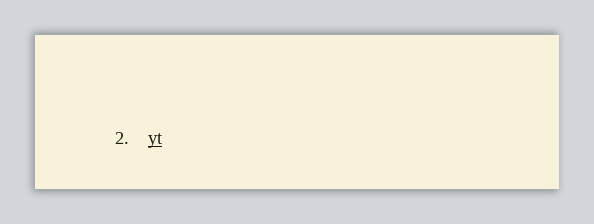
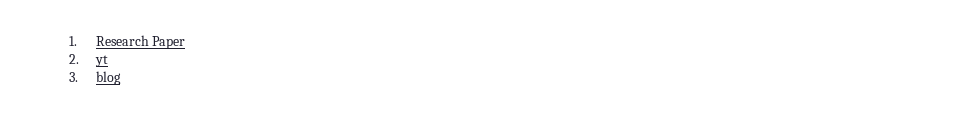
+ 1. Research Paper
+ 3. blog

